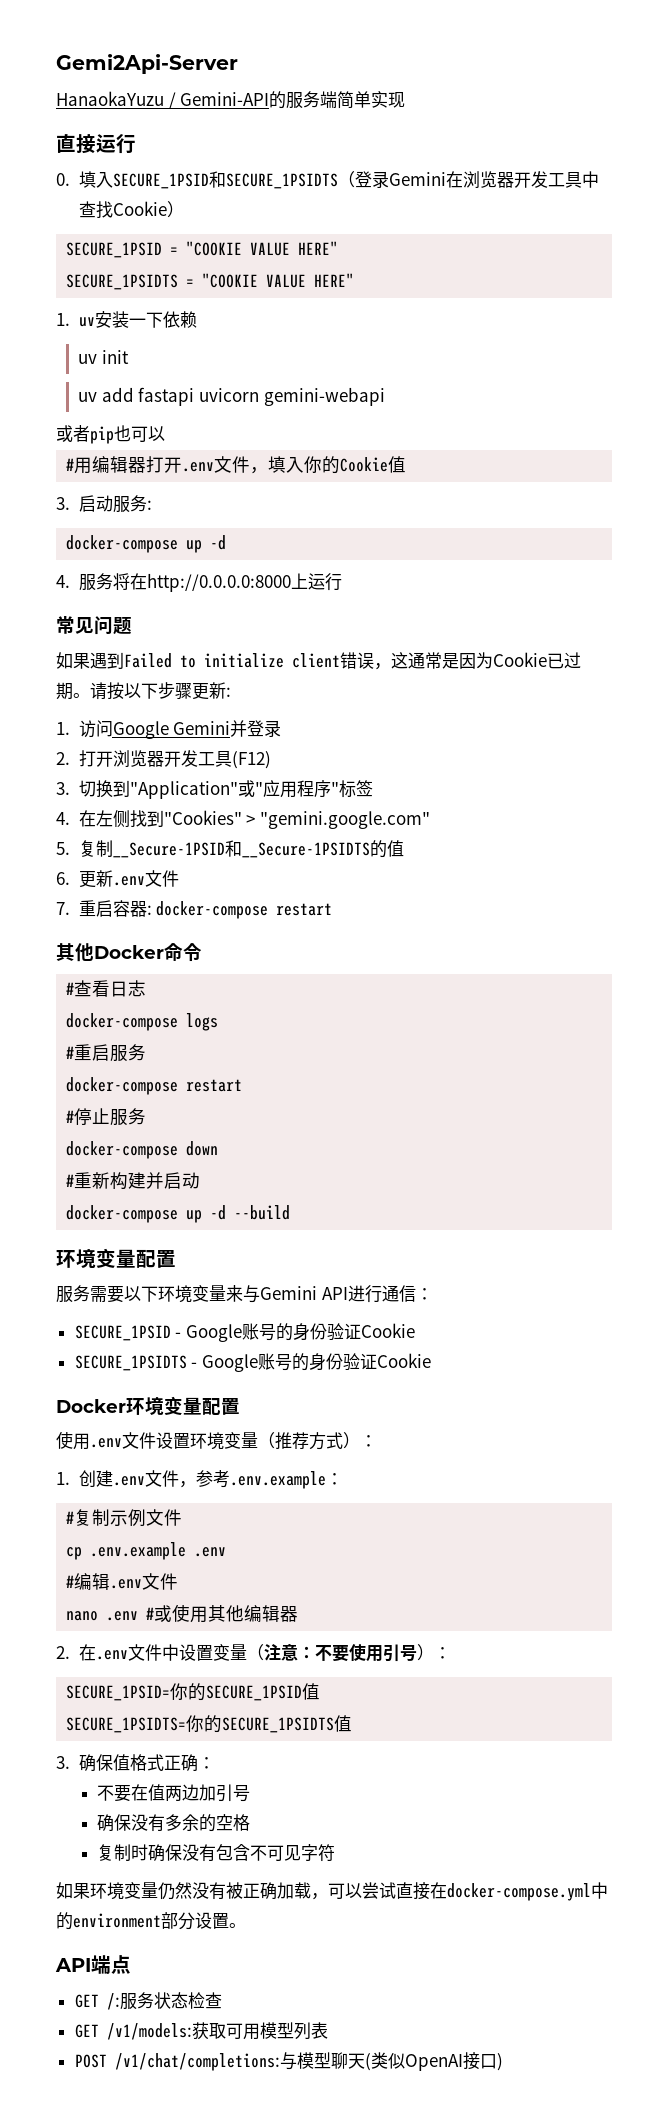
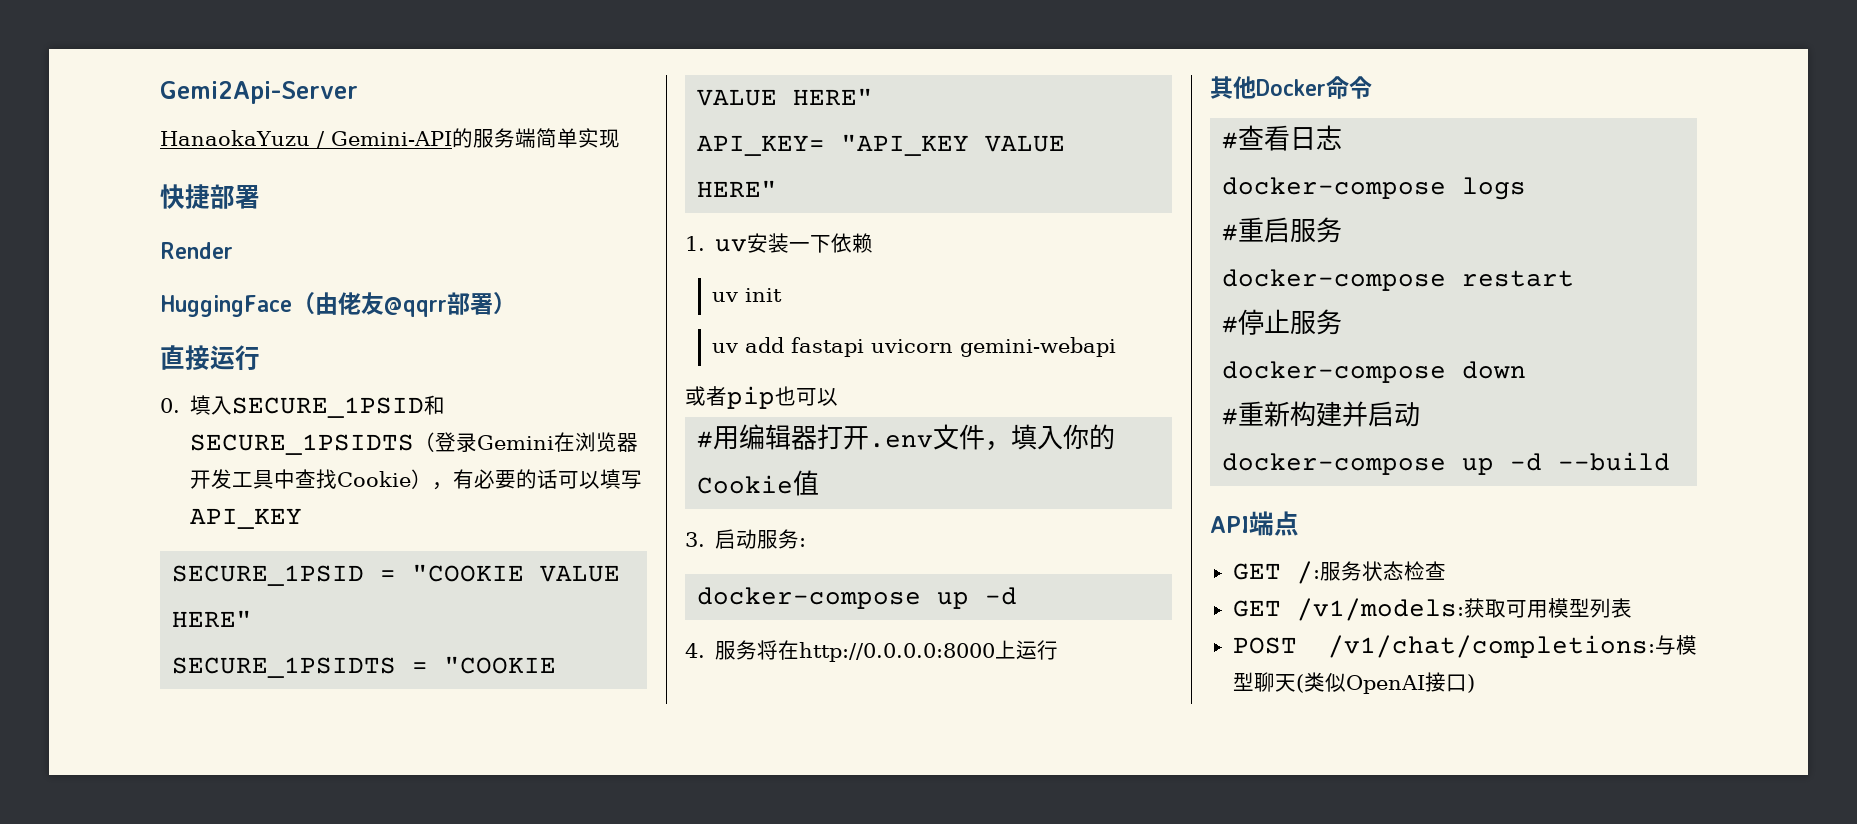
+ 快捷部署
+ Render
+ HuggingFace（由佬友@qqrr部署）
- 0.填入SECURE_1PSID和SECURE_1PSIDTS（登录Gemini在浏览器开发工具中查找Cookie）
+ 0.填入SECURE_1PSID和SECURE_1PSIDTS（登录Gemini在浏览器开发工具中查找Cookie），有必要的话可以填写API_KEY
+ API_KEY= "API_KEY VALUE HERE"
- 常见问题
- 如果遇到Failed to initialize client错误，这通常是因为Cookie已过期。请按以下步骤更新:
- 1.访问Google Gemini并登录
- 2.打开浏览器开发工具(F12)
- 3.切换到"Application"或"应用程序"标签
- 4.在左侧找到"Cookies" > "gemini.google.com"
- 5.复制__Secure-1PSID和__Secure-1PSIDTS的值
- 6.更新.env文件
- 7.重启容器: docker-compose restart
  docker-compose up -d --build
- 环境变量配置
- 服务需要以下环境变量来与Gemini API进行通信：
- SECURE_1PSID - Google账号的身份验证Cookie
- SECURE_1PSIDTS - Google账号的身份验证Cookie
- Docker环境变量配置
- 使用.env文件设置环境变量（推荐方式）：
- 1.创建.env文件，参考.env.example：
- #复制示例文件
- cp .env.example .env
- #编辑.env文件
- nano .env #或使用其他编辑器
- 2.在.env文件中设置变量（注意：不要使用引号）：
- SECURE_1PSID=你的SECURE_1PSID值
- SECURE_1PSIDTS=你的SECURE_1PSIDTS值
- 3.确保值格式正确：
- 不要在值两边加引号
- 确保没有多余的空格
- 复制时确保没有包含不可见字符
- 如果环境变量仍然没有被正确加载，可以尝试直接在docker-compose.yml中的environment部分设置。

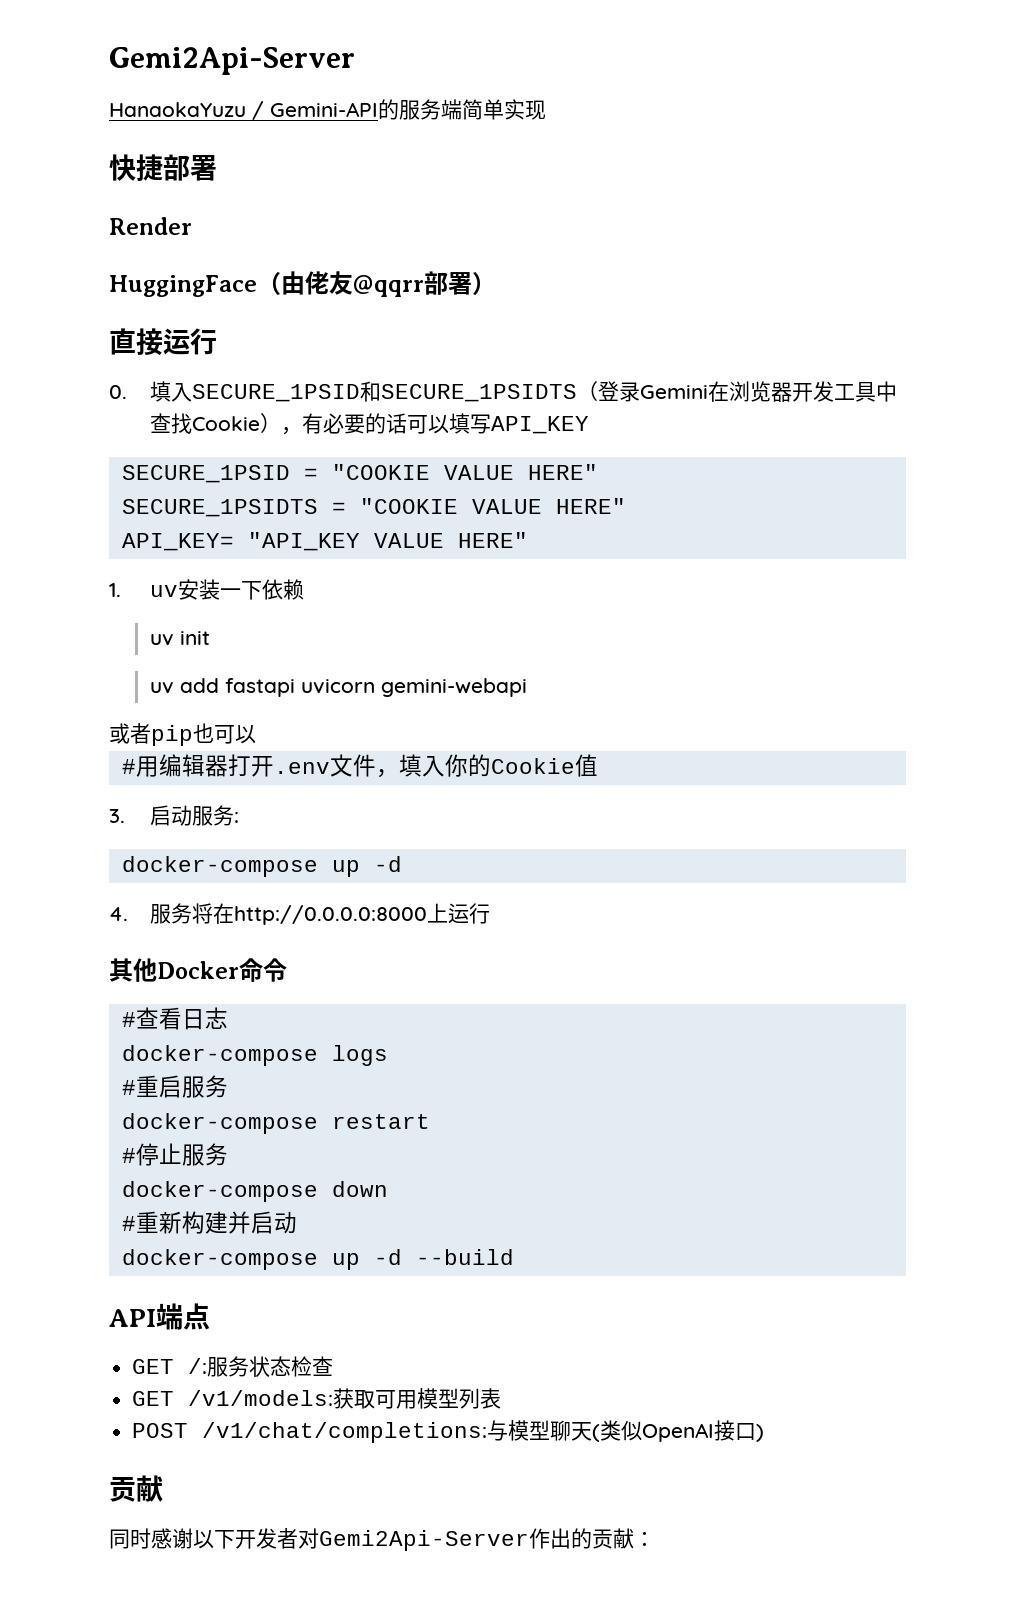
  POST /v1/chat/completions:与模型聊天(类似OpenAI接口)
+ 贡献
+ 同时感谢以下开发者对Gemi2Api-Server作出的贡献：

